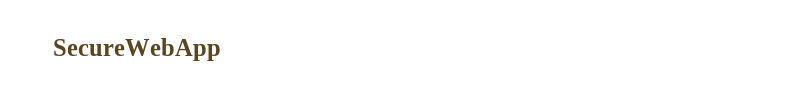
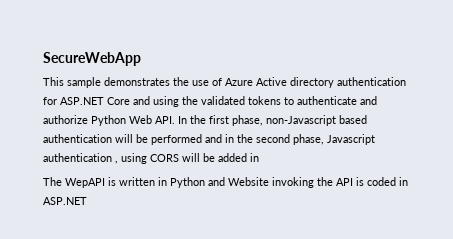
+ This sample demonstrates the use of Azure Active directory authentication for ASP.NET Core and using the validated tokens to authenticate and authorize Python Web API. In the first phase, non-Javascript based authentication will be performed and in the second phase, Javascript authentication , using CORS will be added in
+ The WepAPI is written in Python and Website invoking the API is coded in ASP.NET

